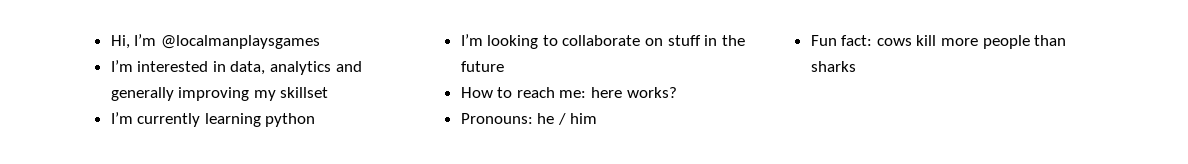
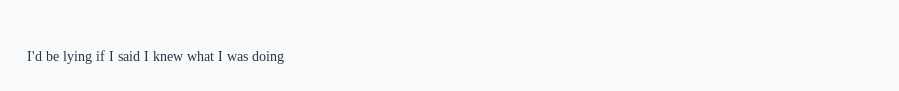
- Hi, I’m @localmanplaysgames
- I’m interested in data, analytics and generally improving my skillset
- I’m currently learning python
- I’m looking to collaborate on stuff in the future
- How to reach me: here works?
- Pronouns: he / him
- Fun fact: cows kill more people than sharks
+ I'd be lying if I said I knew what I was doing

